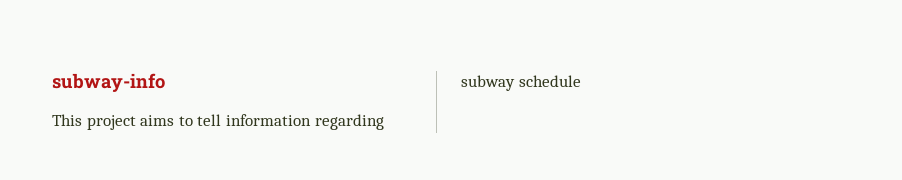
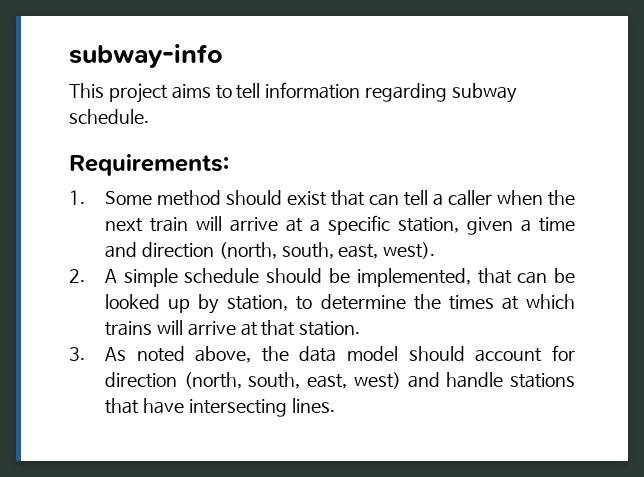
- This project aims to tell information regarding subway schedule
+ This project aims to tell information regarding subway schedule.
+ Requirements:
+ 1. Some method should exist that can tell a caller when the next train will arrive at a specific station, given a time and direction (north, south, east, west).
+ 2. A simple schedule should be implemented, that can be looked up by station, to determine the times at which trains will arrive at that station.
+ 3. As noted above, the data model should account for direction (north, south, east, west) and handle stations that have intersecting lines.

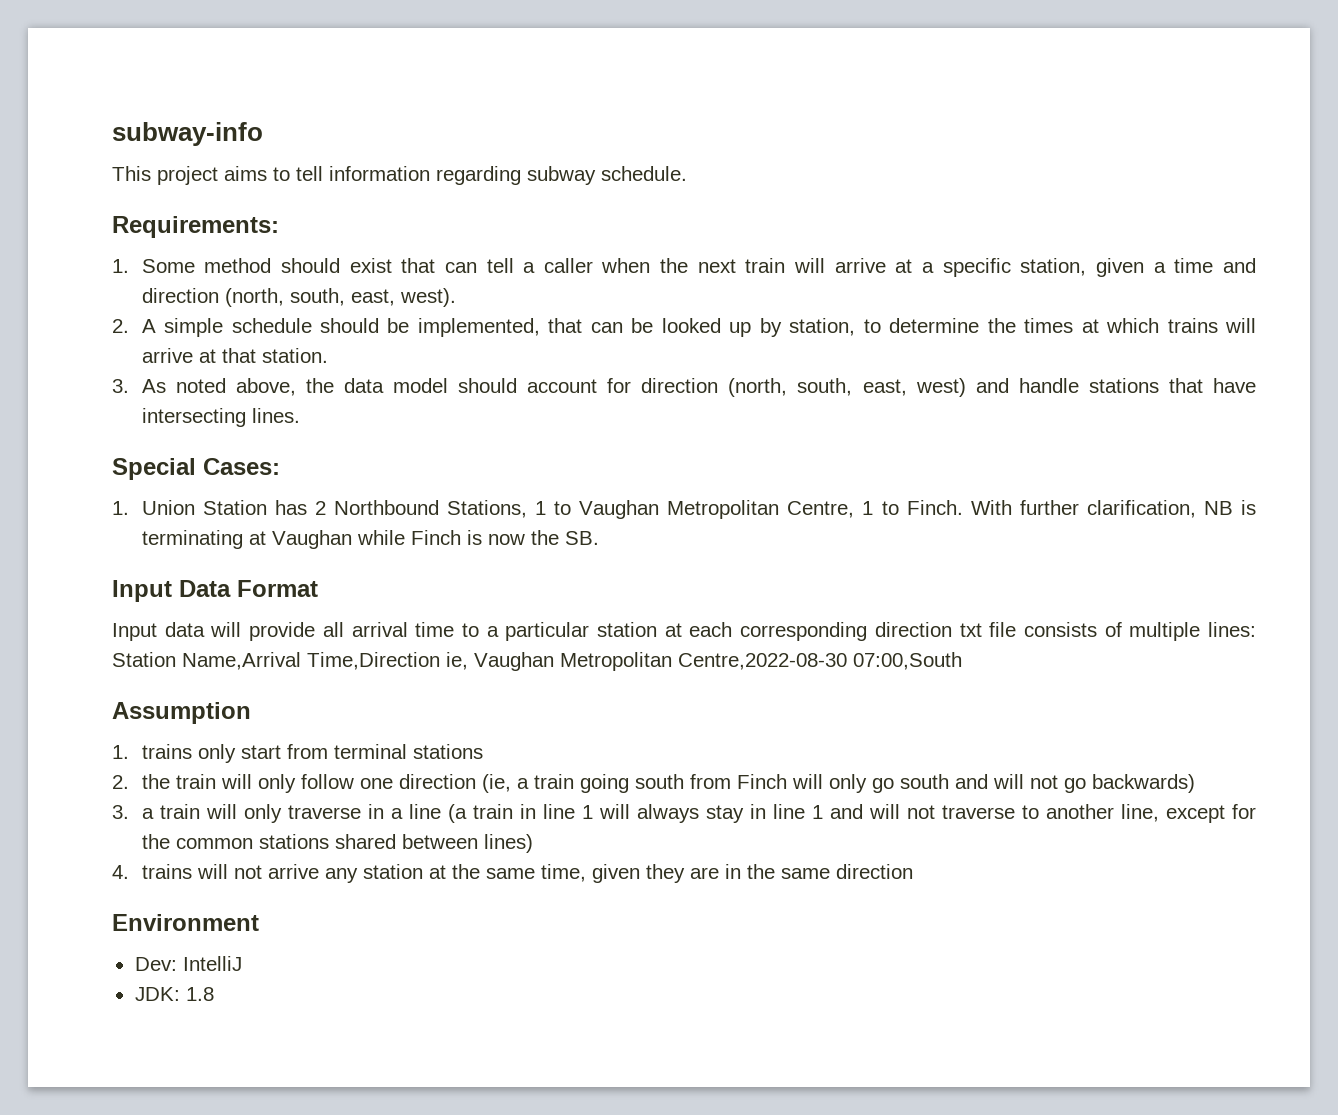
+ Special Cases:
+ 1. Union Station has 2 Northbound Stations, 1 to Vaughan Metropolitan Centre, 1 to Finch. With further clarification, NB is terminating at Vaughan while Finch is now the SB.
+ Input Data Format
+ Input data will provide all arrival time to a particular station at each corresponding direction txt file consists of multiple lines: Station Name,Arrival Time,Direction ie, Vaughan Metropolitan Centre,2022-08-30 07:00,South
+ Assumption
+ 1. trains only start from terminal stations
+ 2. the train will only follow one direction (ie, a train going south from Finch will only go south and will not go backwards)
+ 3. a train will only traverse in a line (a train in line 1 will always stay in line 1 and will not traverse to another line, except for the common stations shared between lines)
+ 4. trains will not arrive any station at the same time, given they are in the same direction
+ Environment
+ Dev: IntelliJ
+ JDK: 1.8

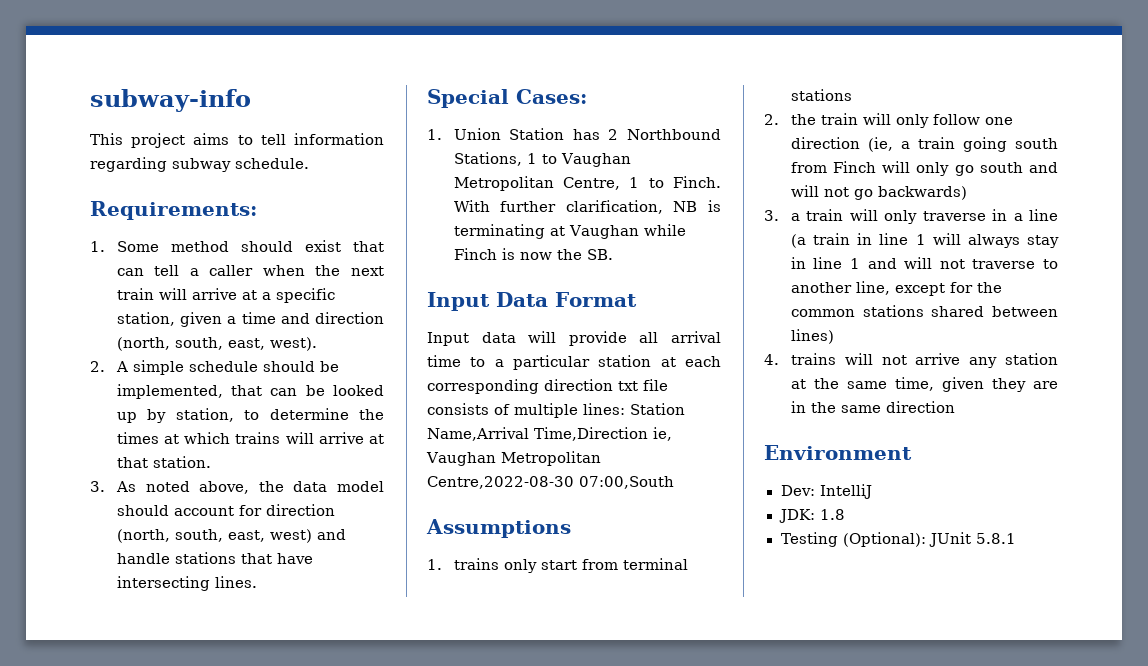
- Assumption
+ Assumptions
+ Testing (Optional): JUnit 5.8.1

